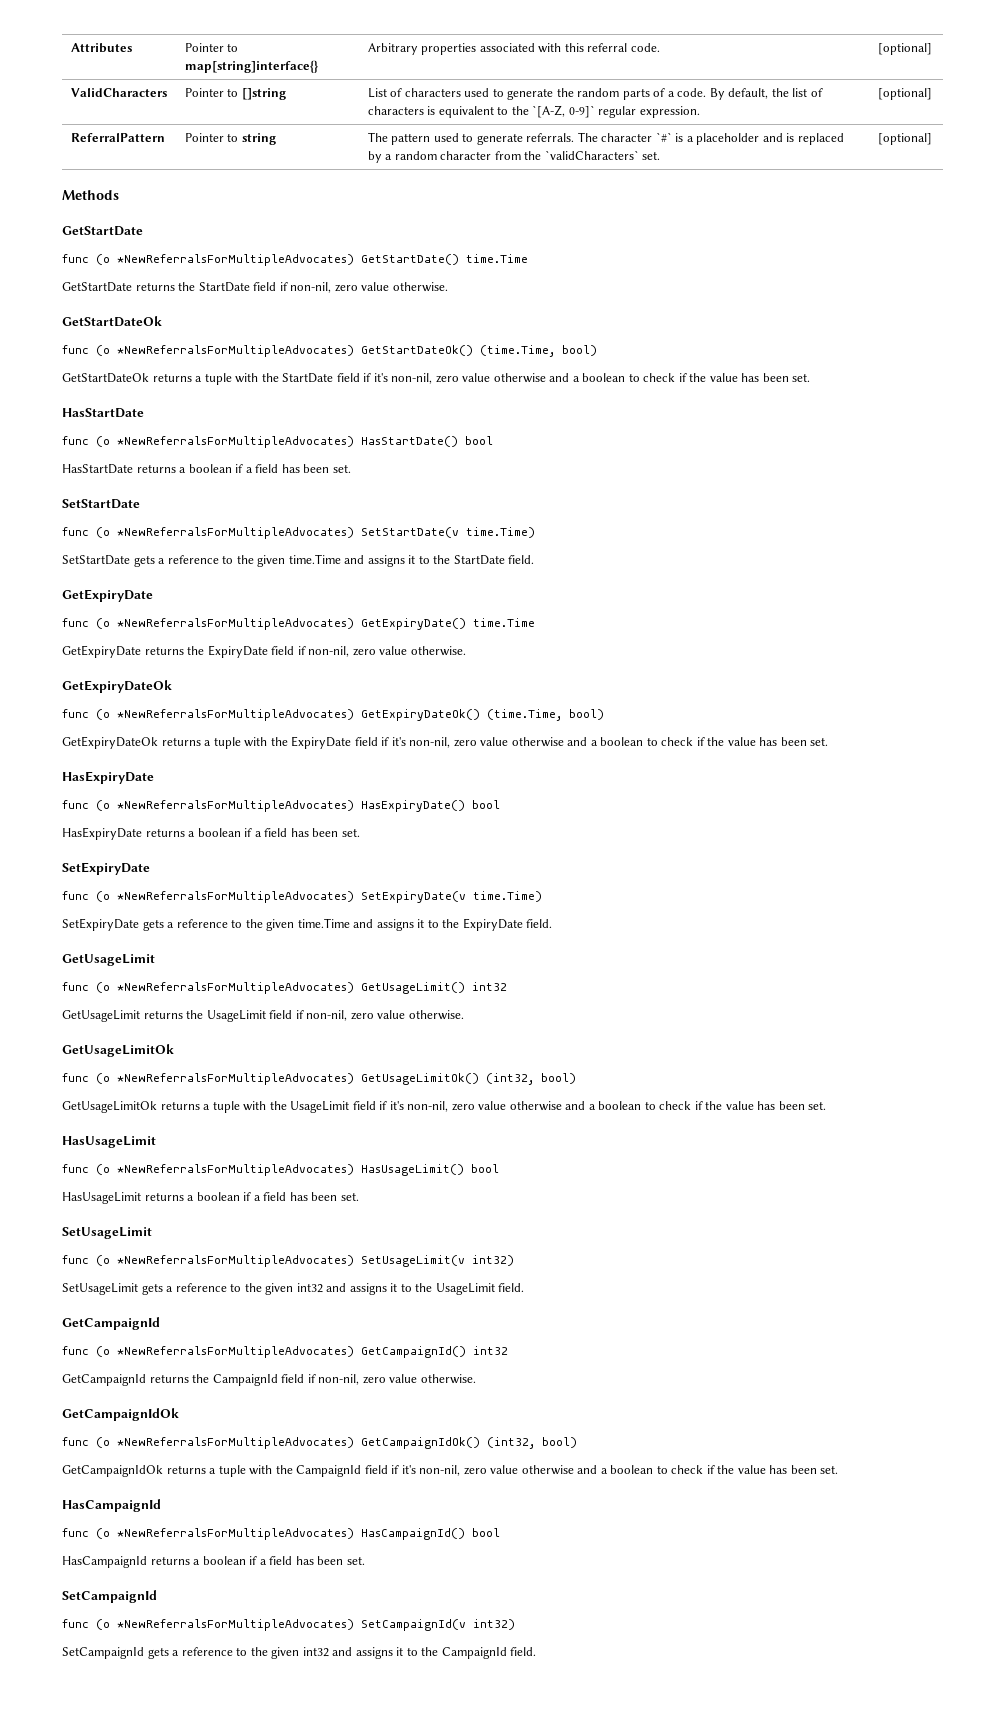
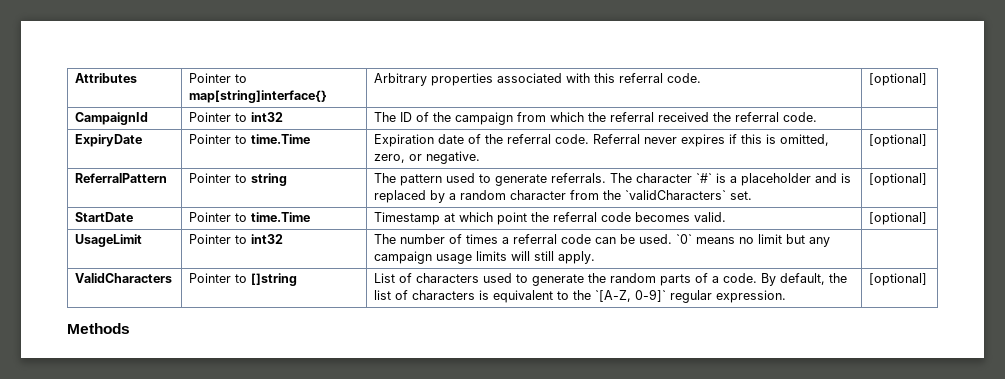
+ CampaignId | Pointer to int32 | The ID of the campaign from which the referral received the referral code. |
+ ExpiryDate | Pointer to time.Time | Expiration date of the referral code. Referral never expires if this is omitted, zero, or negative. | [optional]
+ ReferralPattern | Pointer to string | The pattern used to generate referrals. The character `#` is a placeholder and is replaced by a random character from the `validCharacters` set. | [optional]
+ StartDate | Pointer to time.Time | Timestamp at which point the referral code becomes valid. | [optional]
+ UsageLimit | Pointer to int32 | The number of times a referral code can be used. `0` means no limit but any campaign usage limits will still apply. |
- ReferralPattern | Pointer to string | The pattern used to generate referrals. The character `#` is a placeholder and is replaced by a random character from the `validCharacters` set. | [optional]
  Methods
- GetStartDate
- func (o *NewReferralsForMultipleAdvocates) GetStartDate() time.Time
- GetStartDate returns the StartDate field if non-nil, zero value otherwise.
- GetStartDateOk
- func (o *NewReferralsForMultipleAdvocates) GetStartDateOk() (time.Time, bool)
- GetStartDateOk returns a tuple with the StartDate field if it's non-nil, zero value otherwise and a boolean to check if the value has been set.
- HasStartDate
- func (o *NewReferralsForMultipleAdvocates) HasStartDate() bool
- HasStartDate returns a boolean if a field has been set.
- SetStartDate
- func (o *NewReferralsForMultipleAdvocates) SetStartDate(v time.Time)
- SetStartDate gets a reference to the given time.Time and assigns it to the StartDate field.
- GetExpiryDate
- func (o *NewReferralsForMultipleAdvocates) GetExpiryDate() time.Time
- GetExpiryDate returns the ExpiryDate field if non-nil, zero value otherwise.
- GetExpiryDateOk
- func (o *NewReferralsForMultipleAdvocates) GetExpiryDateOk() (time.Time, bool)
- GetExpiryDateOk returns a tuple with the ExpiryDate field if it's non-nil, zero value otherwise and a boolean to check if the value has been set.
- HasExpiryDate
- func (o *NewReferralsForMultipleAdvocates) HasExpiryDate() bool
- HasExpiryDate returns a boolean if a field has been set.
- SetExpiryDate
- func (o *NewReferralsForMultipleAdvocates) SetExpiryDate(v time.Time)
- SetExpiryDate gets a reference to the given time.Time and assigns it to the ExpiryDate field.
- GetUsageLimit
- func (o *NewReferralsForMultipleAdvocates) GetUsageLimit() int32
- GetUsageLimit returns the UsageLimit field if non-nil, zero value otherwise.
- GetUsageLimitOk
- func (o *NewReferralsForMultipleAdvocates) GetUsageLimitOk() (int32, bool)
- GetUsageLimitOk returns a tuple with the UsageLimit field if it's non-nil, zero value otherwise and a boolean to check if the value has been set.
- HasUsageLimit
- func (o *NewReferralsForMultipleAdvocates) HasUsageLimit() bool
- HasUsageLimit returns a boolean if a field has been set.
- SetUsageLimit
- func (o *NewReferralsForMultipleAdvocates) SetUsageLimit(v int32)
- SetUsageLimit gets a reference to the given int32 and assigns it to the UsageLimit field.
- GetCampaignId
- func (o *NewReferralsForMultipleAdvocates) GetCampaignId() int32
- GetCampaignId returns the CampaignId field if non-nil, zero value otherwise.
- GetCampaignIdOk
- func (o *NewReferralsForMultipleAdvocates) GetCampaignIdOk() (int32, bool)
- GetCampaignIdOk returns a tuple with the CampaignId field if it's non-nil, zero value otherwise and a boolean to check if the value has been set.
- HasCampaignId
- func (o *NewReferralsForMultipleAdvocates) HasCampaignId() bool
- HasCampaignId returns a boolean if a field has been set.
- SetCampaignId
- func (o *NewReferralsForMultipleAdvocates) SetCampaignId(v int32)
- SetCampaignId gets a reference to the given int32 and assigns it to the CampaignId field.

